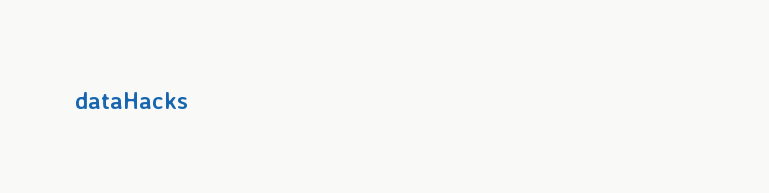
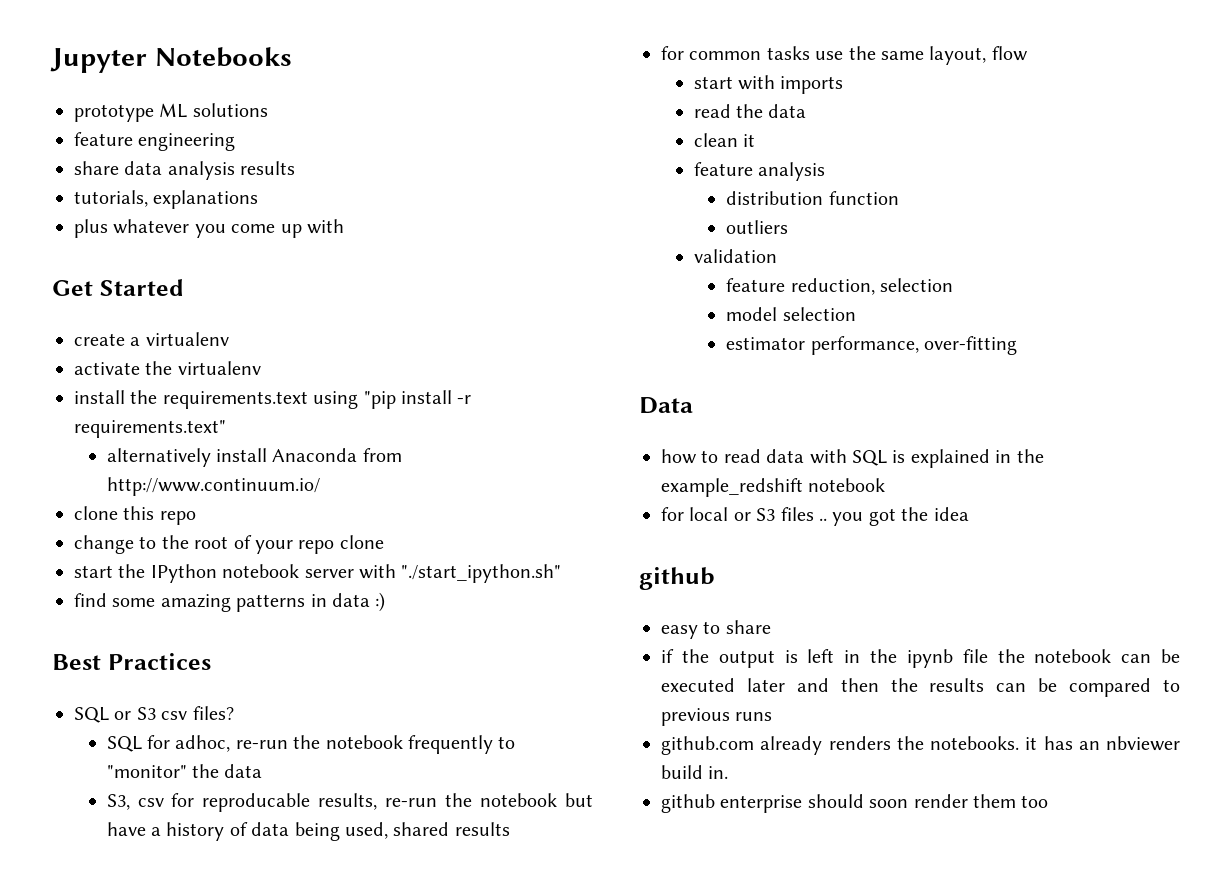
- dataHacks
+ Jupyter Notebooks
+ prototype ML solutions
+ feature engineering
+ share data analysis results
+ tutorials, explanations
+ plus whatever you come up with
+ Get Started
+ create a virtualenv
+ activate the virtualenv
+ install the requirements.text using "pip install -r requirements.text"
+ alternatively install Anaconda from http://www.continuum.io/
+ clone this repo
+ change to the root of your repo clone
+ start the IPython notebook server with "./start_ipython.sh"
+ find some amazing patterns in data :)
+ Best Practices
+ SQL or S3 csv files?
+ SQL for adhoc, re-run the notebook frequently to "monitor" the data
+ S3, csv for reproducable results, re-run the notebook but have a history of data being used, shared results
+ for common tasks use the same layout, flow
+ start with imports
+ read the data
+ clean it
+ feature analysis
+ distribution function
+ outliers
+ validation
+ feature reduction, selection
+ model selection
+ estimator performance, over-fitting
+ Data
+ how to read data with SQL is explained in the example_redshift notebook
+ for local or S3 files .. you got the idea
+ github
+ easy to share
+ if the output is left in the ipynb file the notebook can be executed later and then the results can be compared to previous runs
+ github.com already renders the notebooks. it has an nbviewer build in.
+ github enterprise should soon render them too

